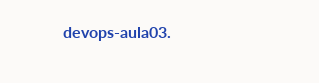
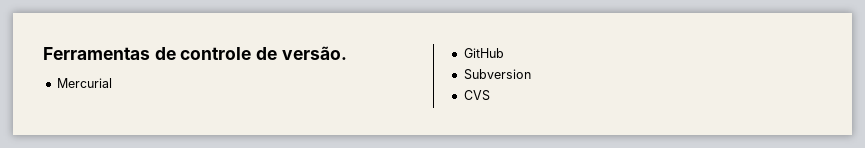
- devops-aula03.
+ Ferramentas de controle de versão.
+ Mercurial
+ GitHub
+ Subversion
+ CVS

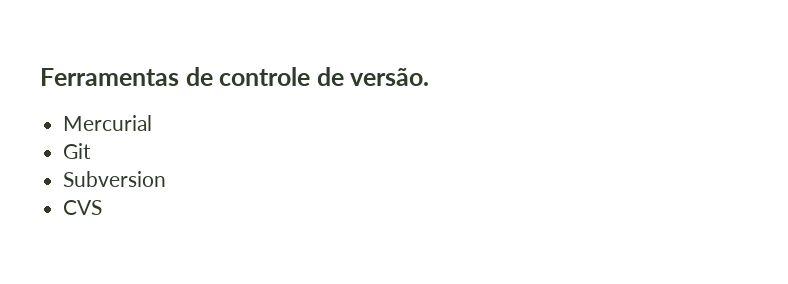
- GitHub
+ Git

